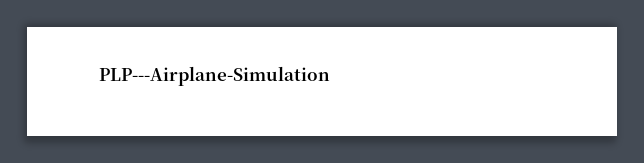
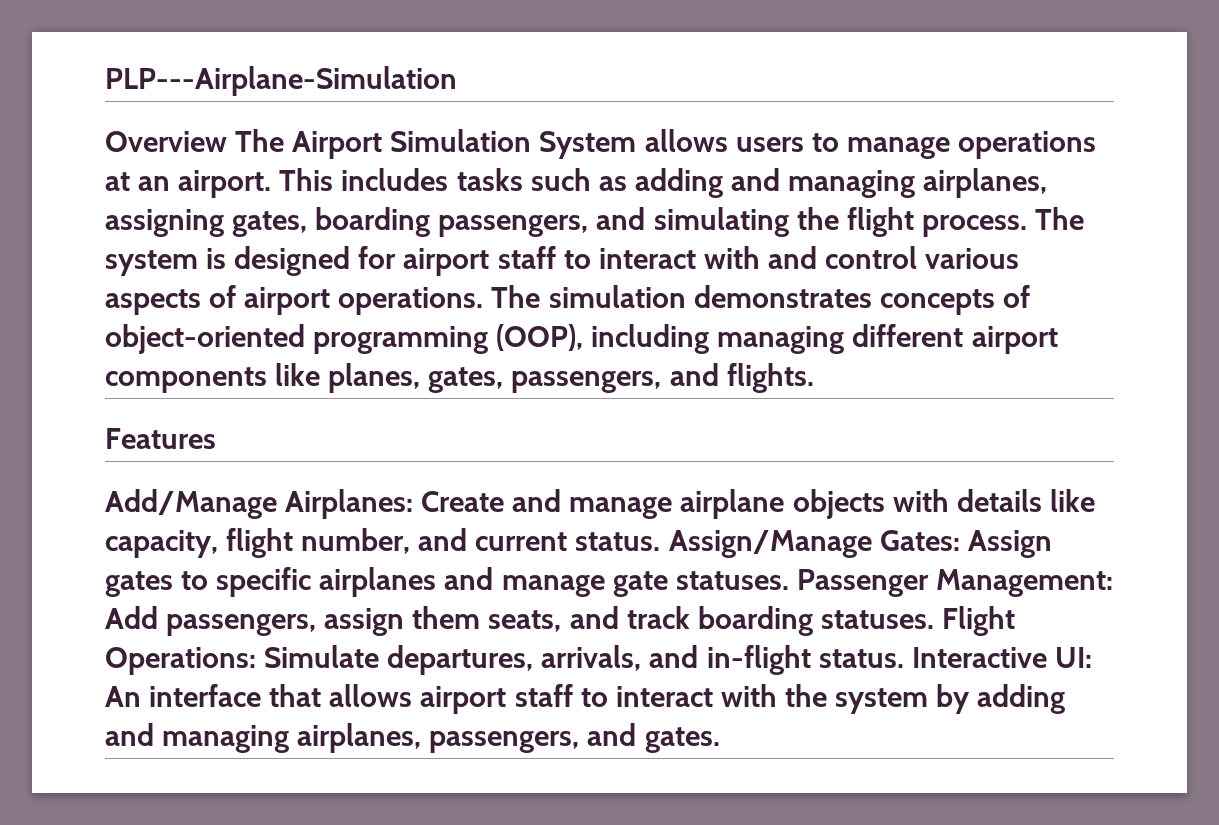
+ Overview The Airport Simulation System allows users to manage operations at an airport. This includes tasks such as adding and managing airplanes, assigning gates, boarding passengers, and simulating the flight process. The system is designed for airport staff to interact with and control various aspects of airport operations. The simulation demonstrates concepts of object-oriented programming (OOP), including managing different airport components like planes, gates, passengers, and flights.
+ Features
+ Add/Manage Airplanes: Create and manage airplane objects with details like capacity, flight number, and current status. Assign/Manage Gates: Assign gates to specific airplanes and manage gate statuses. Passenger Management: Add passengers, assign them seats, and track boarding statuses. Flight Operations: Simulate departures, arrivals, and in-flight status. Interactive UI: An interface that allows airport staff to interact with the system by adding and managing airplanes, passengers, and gates.

